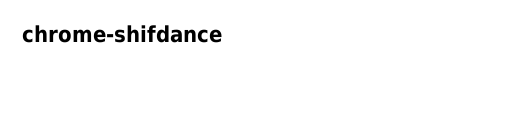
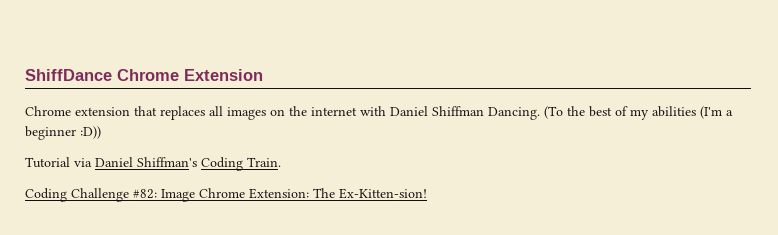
- chrome-shifdance
+ ShiffDance Chrome Extension
+ Chrome extension that replaces all images on the internet with Daniel Shiffman Dancing. (To the best of my abilities (I'm a beginner :D))
+ Tutorial via Daniel Shiffman's Coding Train.
+ Coding Challenge #82: Image Chrome Extension: The Ex-Kitten-sion!

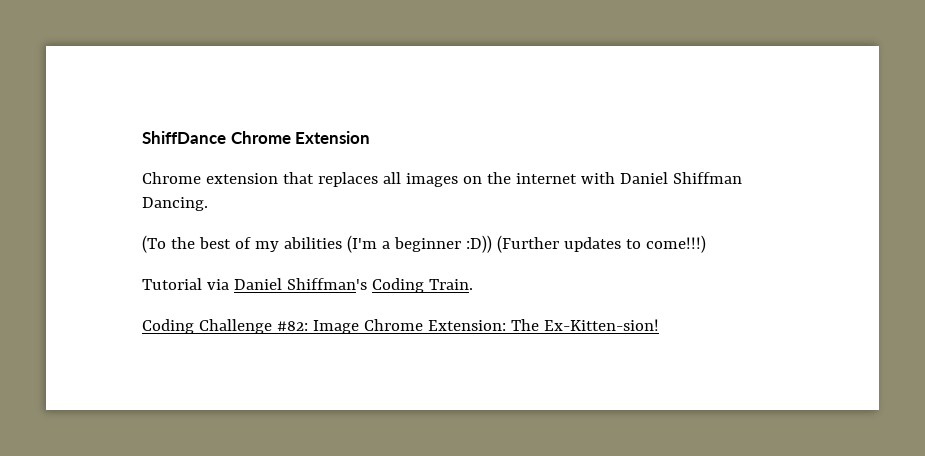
- Chrome extension that replaces all images on the internet with Daniel Shiffman Dancing. (To the best of my abilities (I'm a beginner :D))
+ Chrome extension that replaces all images on the internet with Daniel Shiffman Dancing.
+ (To the best of my abilities (I'm a beginner :D)) (Further updates to come!!!)

